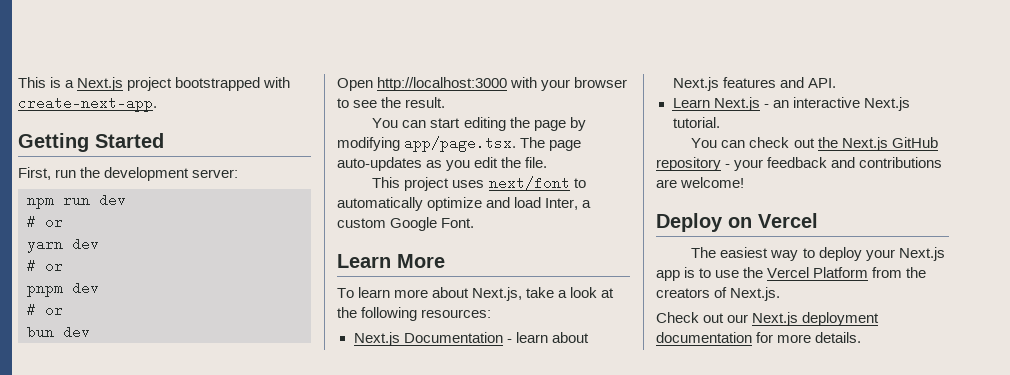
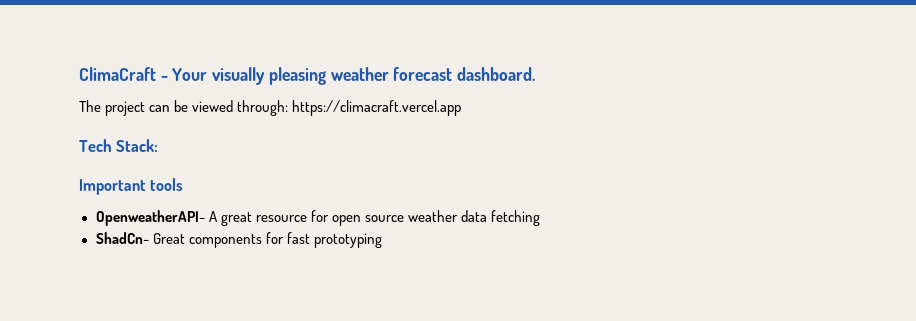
- This is a Next.js project bootstrapped with create-next-app.
- Getting Started
- First, run the development server:
- npm run dev
- # or
- yarn dev
- # or
- pnpm dev
- # or
- bun dev
- Open http://localhost:3000 with your browser to see the result.
- You can start editing the page by modifying app/page.tsx. The page auto-updates as you edit the file.
- This project uses next/font to automatically optimize and load Inter, a custom Google Font.
- Learn More
- To learn more about Next.js, take a look at the following resources:
- Next.js Documentation - learn about Next.js features and API.
- Learn Next.js - an interactive Next.js tutorial.
- You can check out the Next.js GitHub repository - your feedback and contributions are welcome!
- Deploy on Vercel
- The easiest way to deploy your Next.js app is to use the Vercel Platform from the creators of Next.js.
- Check out our Next.js deployment documentation for more details.
+ ClimaCraft - Your visually pleasing weather forecast dashboard.
+ The project can be viewed through: https://climacraft.vercel.app
+ Tech Stack:
+ Important tools
+ OpenweatherAPI- A great resource for open source weather data fetching
+ ShadCn- Great components for fast prototyping

